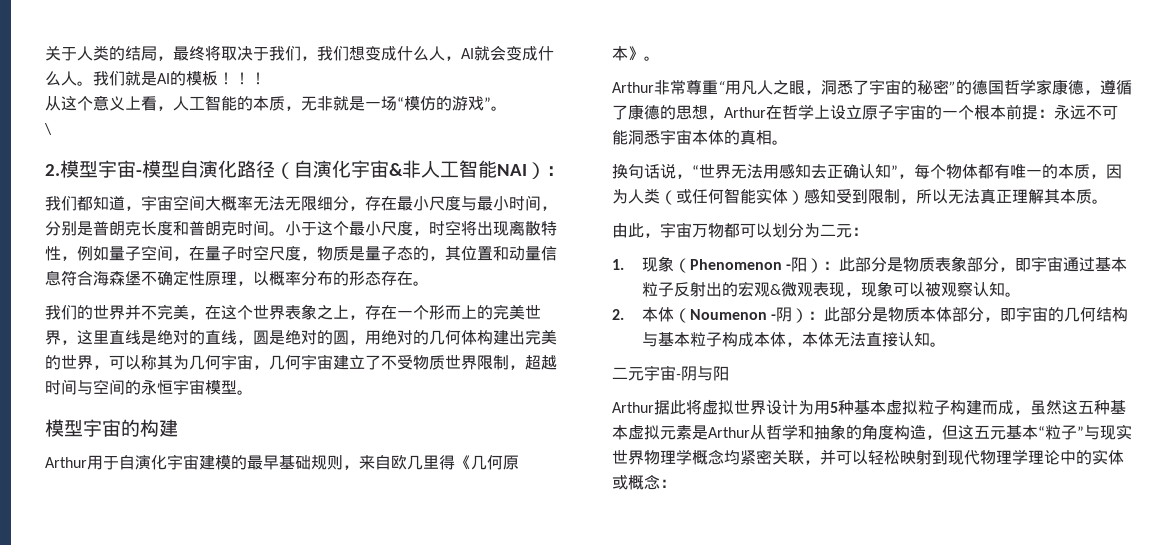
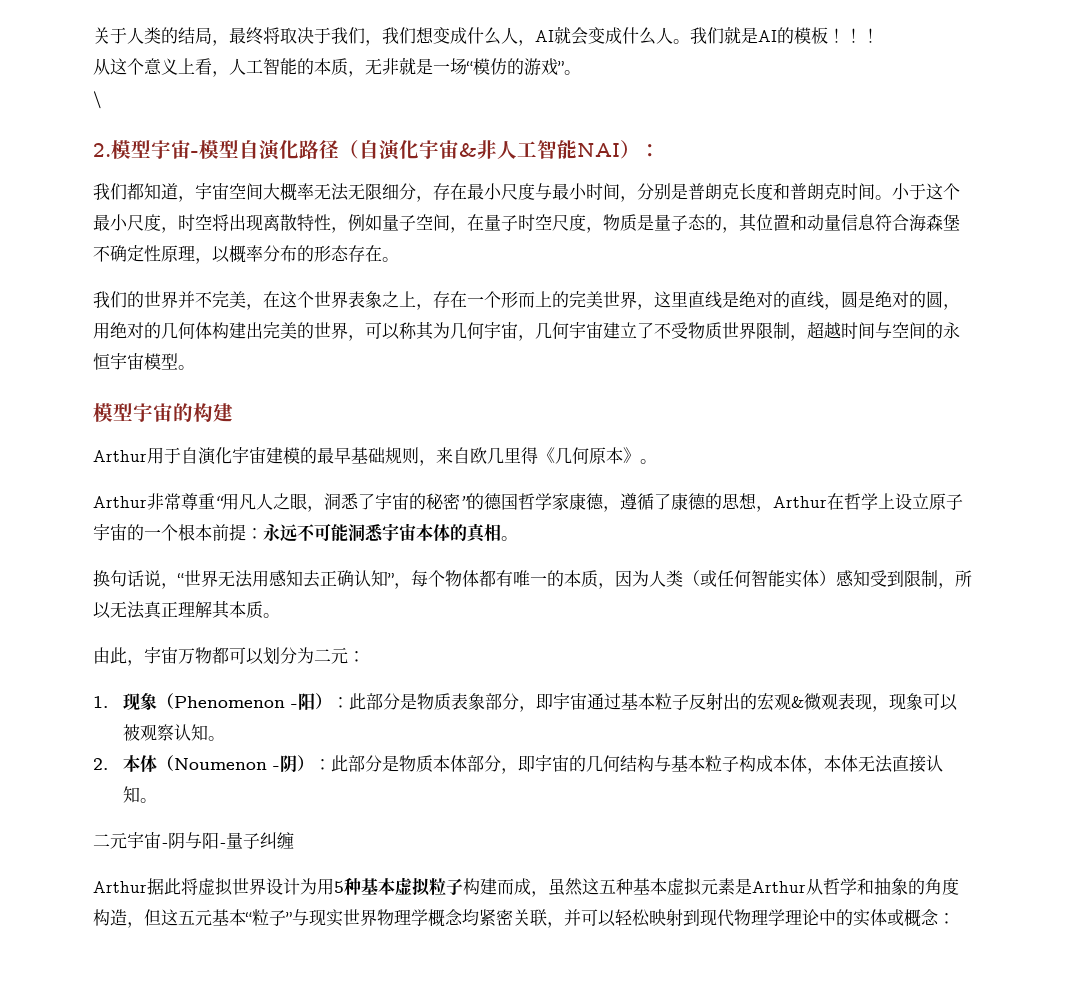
- 二元宇宙-阴与阳
+ 二元宇宙-阴与阳-量子纠缠

